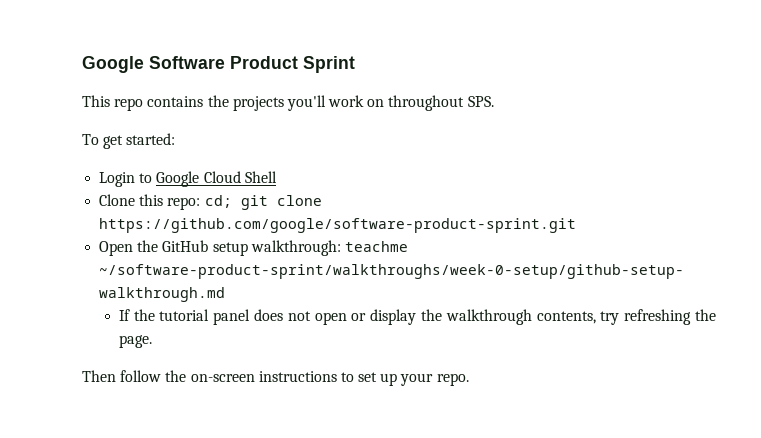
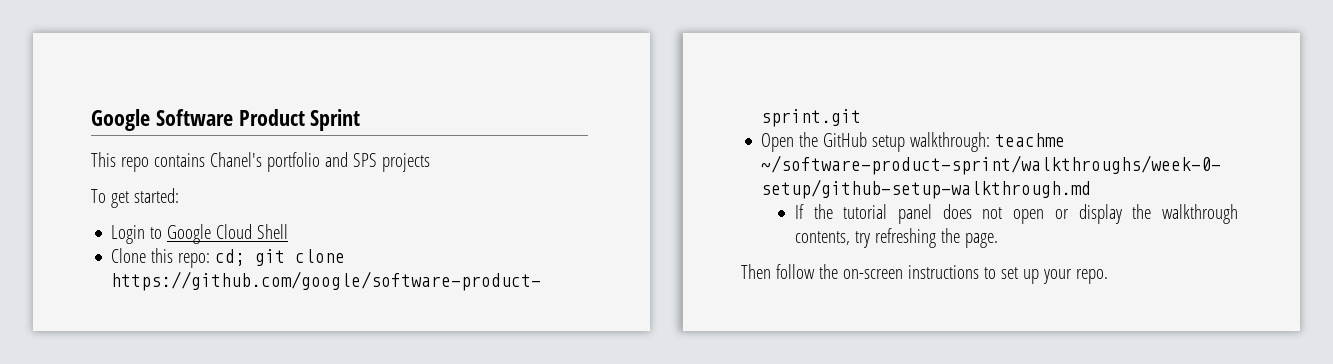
- This repo contains the projects you'll work on throughout SPS.
+ This repo contains Chanel's portfolio and SPS projects

